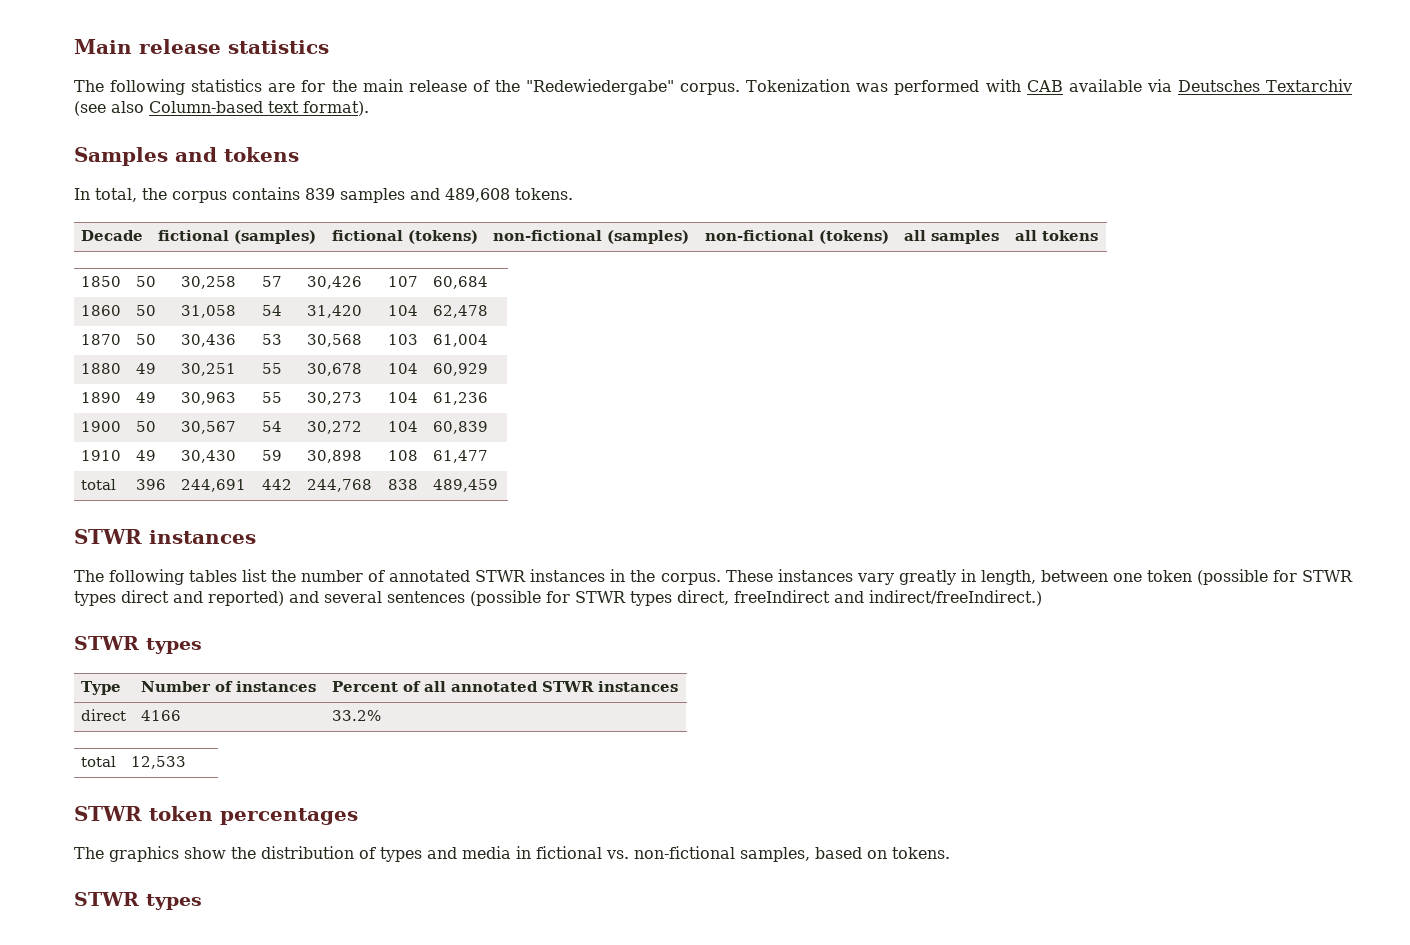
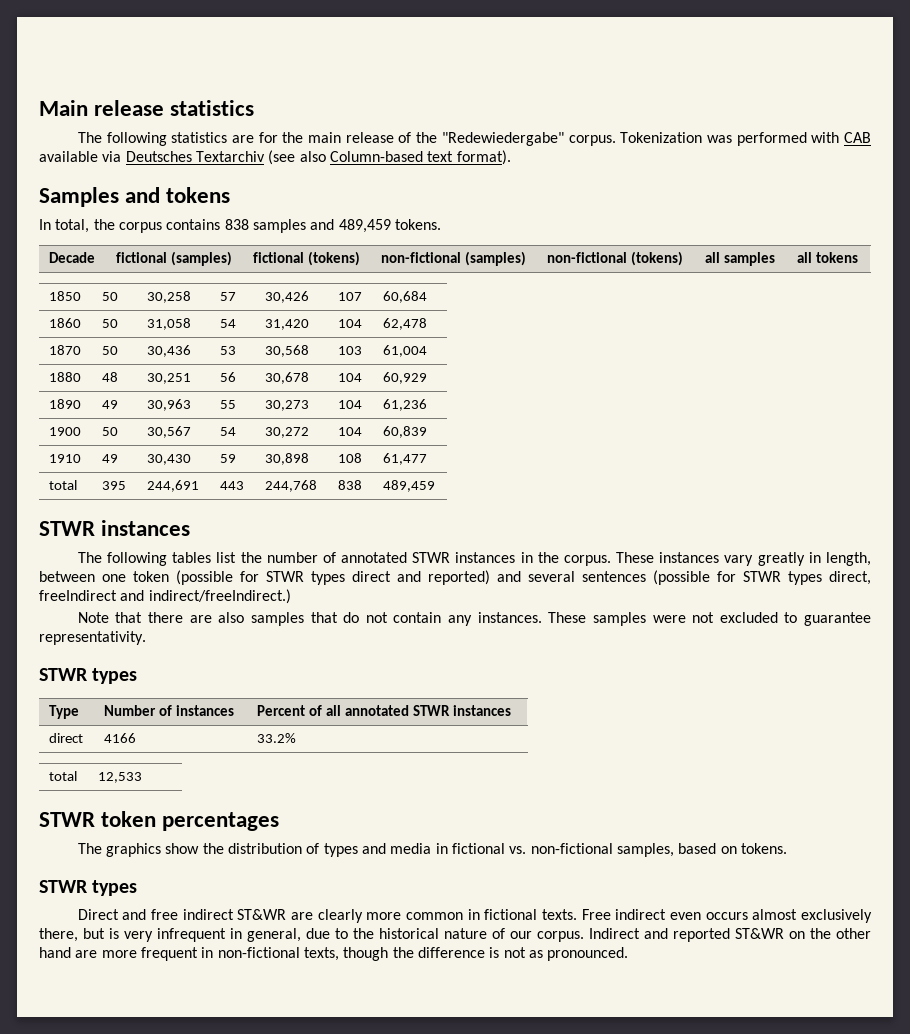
- In total, the corpus contains 839 samples and 489,608 tokens.
+ In total, the corpus contains 838 samples and 489,459 tokens.
- 1880 | 49 | 30,251 | 55 | 30,678 | 104 | 60,929
+ 1880 | 48 | 30,251 | 56 | 30,678 | 104 | 60,929
- total | 396 | 244,691 | 442 | 244,768 | 838 | 489,459
+ total | 395 | 244,691 | 443 | 244,768 | 838 | 489,459
+ Note that there are also samples that do not contain any instances. These samples were not excluded to guarantee representativity.
+ Direct and free indirect ST&WR are clearly more common in fictional texts. Free indirect even occurs almost exclusively there, but is very infrequent in general, due to the historical nature of our corpus. Indirect and reported ST&WR on the other hand are more frequent in non-fictional texts, though the difference is not as pronounced.

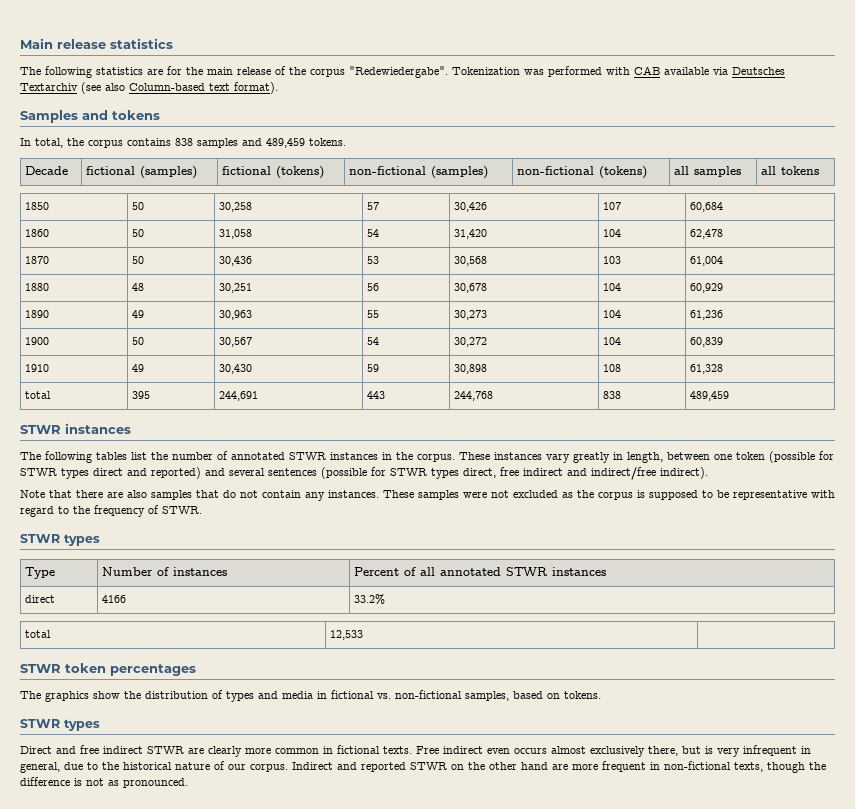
- The following statistics are for the main release of the "Redewiedergabe" corpus.
+ The following statistics are for the main release of the corpus "Redewiedergabe".
- 1910 | 49 | 30,430 | 59 | 30,898 | 108 | 61,477
+ 1910 | 49 | 30,430 | 59 | 30,898 | 108 | 61,328
- These instances vary greatly in length, between one token (possible for STWR types direct and reported) and several sentences (possible for STWR types direct, freeIndirect and indirect/freeIndirect.)
+ These instances vary greatly in length, between one token (possible for STWR types direct and reported) and several sentences (possible for STWR types direct, free indirect and indirect/free indirect).
- These samples were not excluded to guarantee representativity.
+ These samples were not excluded as the corpus is supposed to be representative with regard to the frequency of STWR.
- Direct and free indirect ST&WR are clearly more common in fictional texts.
+ Direct and free indirect STWR are clearly more common in fictional texts.
- Indirect and reported ST&WR on the other hand are more frequent in non-fictional texts, though the difference is not as pronounced.
+ Indirect and reported STWR on the other hand are more frequent in non-fictional texts, though the difference is not as pronounced.

